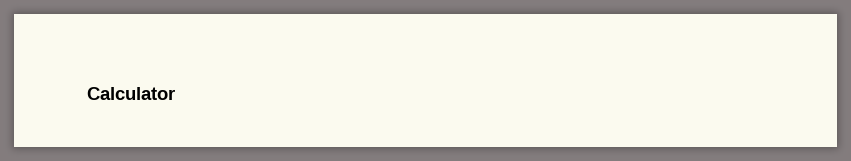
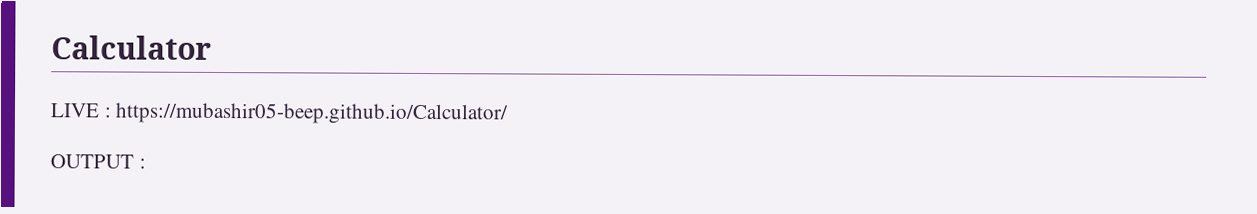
+ LIVE : https://mubashir05-beep.github.io/Calculator/
+ OUTPUT :

